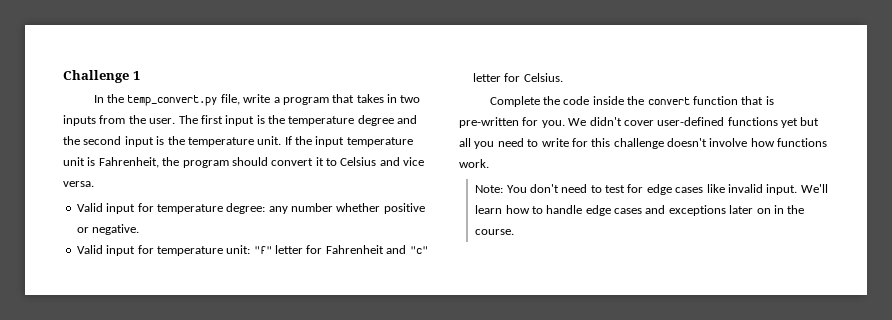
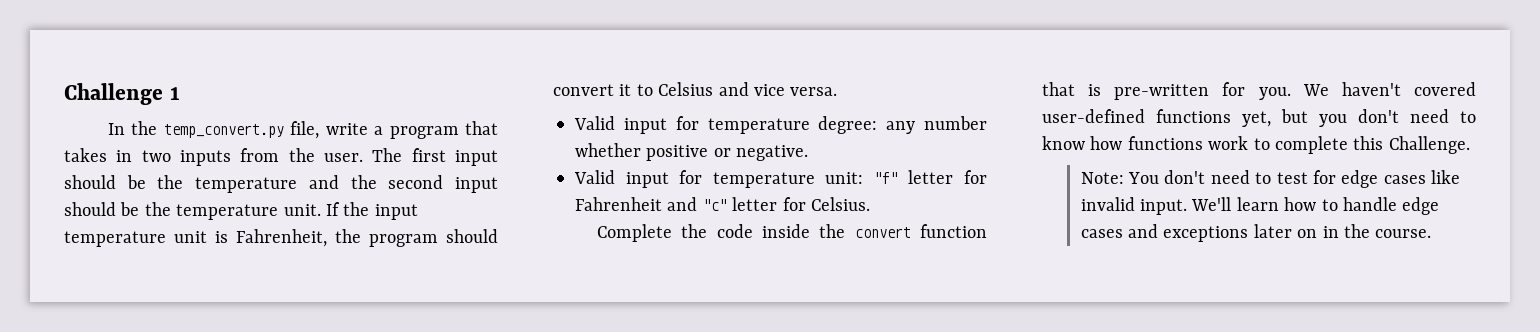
- The first input is the temperature degree and the second input is the temperature unit.
+ The first input should be the temperature and the second input should be the temperature unit.
- We didn't cover user-defined functions yet but all you need to write for this challenge doesn't involve how functions work.
+ We haven't covered user-defined functions yet, but you don't need to know how functions work to complete this Challenge.

